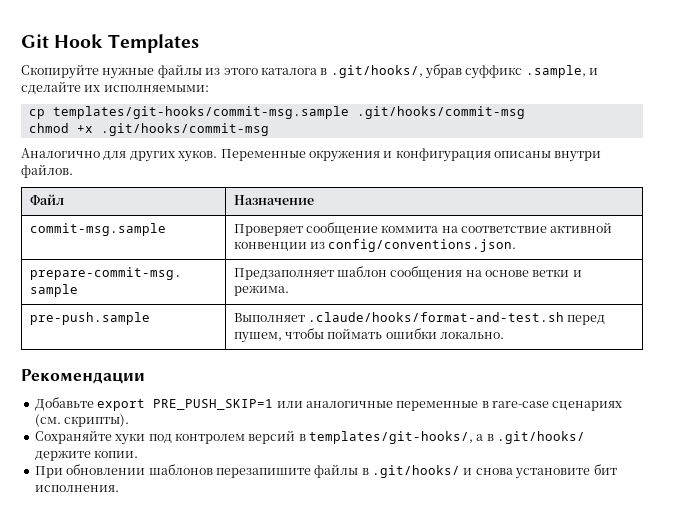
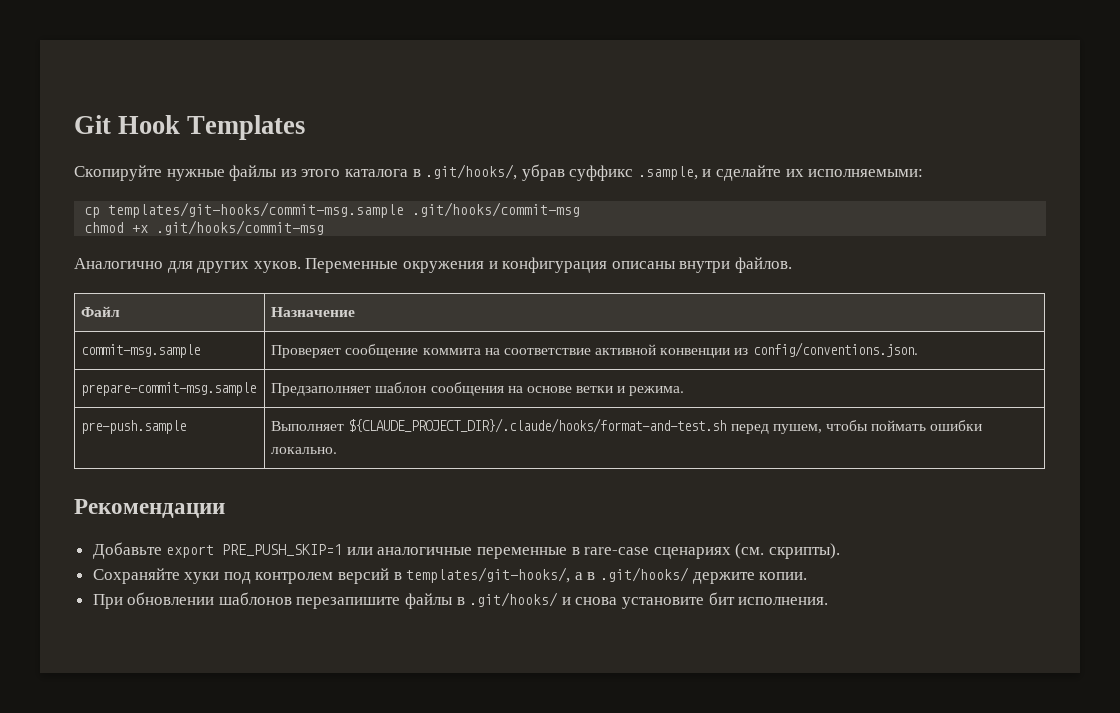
- pre-push.sample | Выполняет .claude/hooks/format-and-test.sh перед пушем, чтобы поймать ошибки локально.
+ pre-push.sample | Выполняет ${CLAUDE_PROJECT_DIR}/.claude/hooks/format-and-test.sh перед пушем, чтобы поймать ошибки локально.

